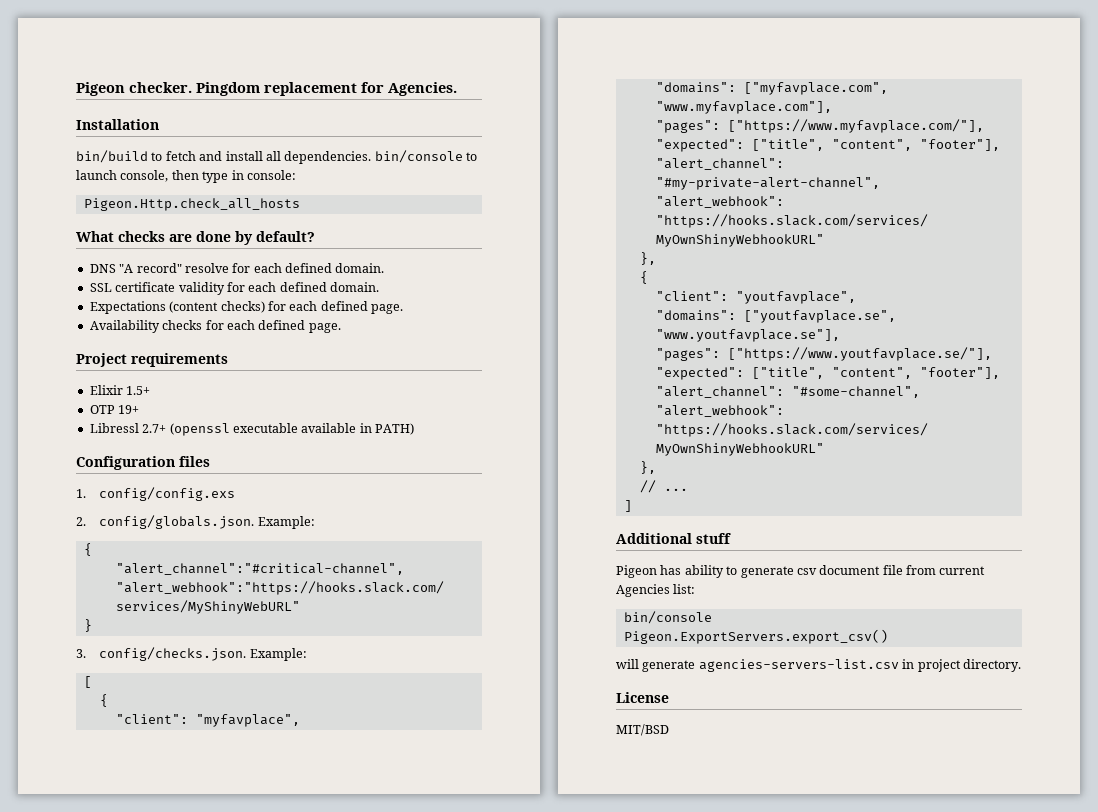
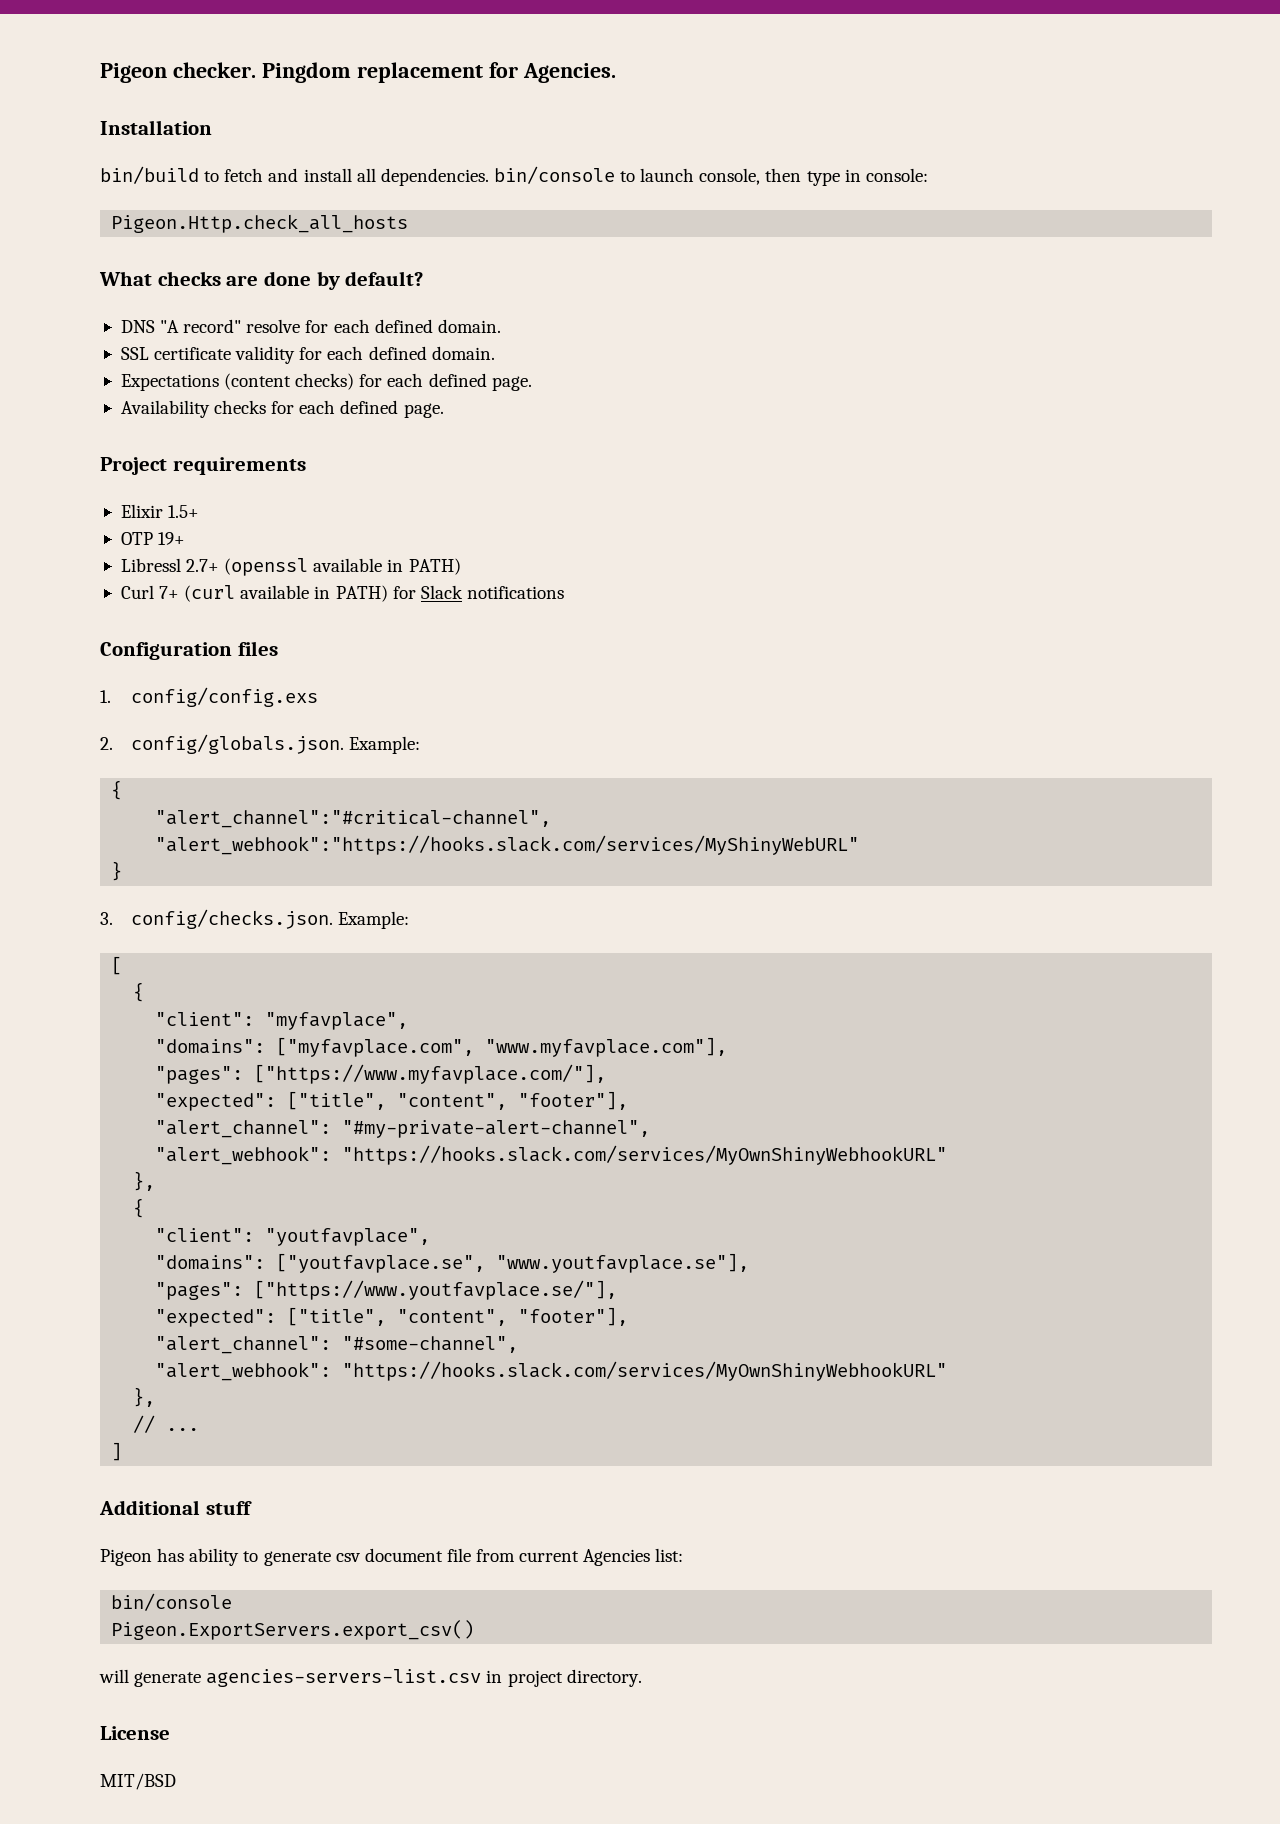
- Libressl 2.7+ (openssl executable available in PATH)
+ Libressl 2.7+ (openssl available in PATH)
+ Curl 7+ (curl available in PATH) for Slack notifications

